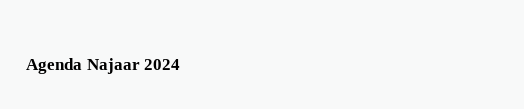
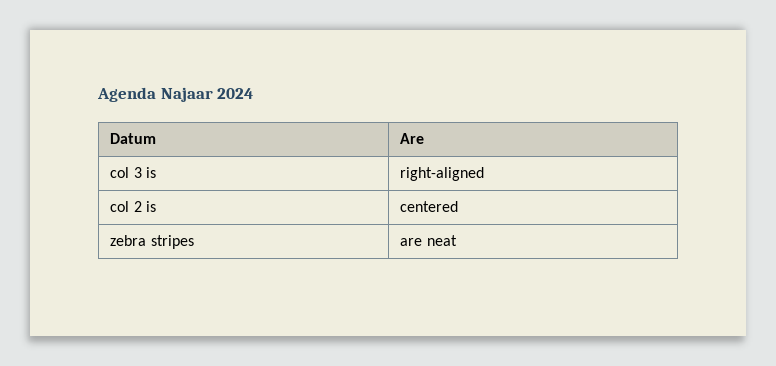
+ Datum | Are
+ col 3 is | right-aligned
+ col 2 is | centered
+ zebra stripes | are neat

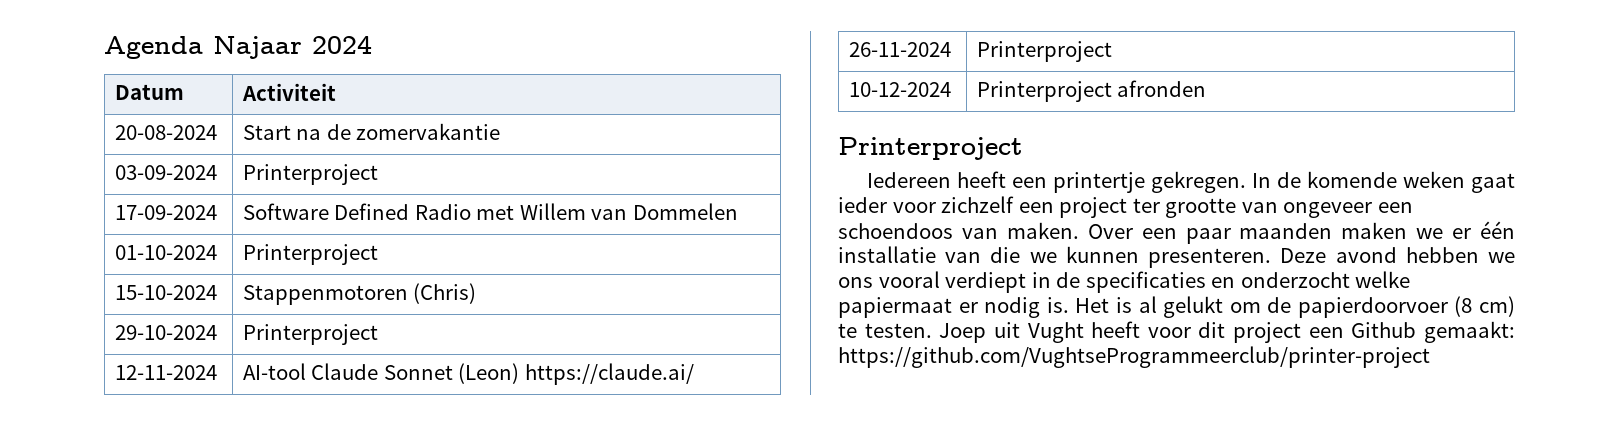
- Datum | Are
- col 3 is | right-aligned
- col 2 is | centered
- zebra stripes | are neat
+ Datum | Activiteit
+ 20-08-2024 | Start na de zomervakantie
+ 03-09-2024 | Printerproject
+ 17-09-2024 | Software Defined Radio met Willem van Dommelen
+ 01-10-2024 | Printerproject
+ 15-10-2024 | Stappenmotoren (Chris)
+ 29-10-2024 | Printerproject
+ 12-11-2024 | AI-tool Claude Sonnet (Leon) https://claude.ai/
+ 26-11-2024 | Printerproject
+ 10-12-2024 | Printerproject afronden
+ Printerproject
+ Iedereen heeft een printertje gekregen. In de komende weken gaat ieder voor zichzelf een project ter grootte van ongeveer een schoendoos van maken. Over een paar maanden maken we er één installatie van die we kunnen presenteren. Deze avond hebben we ons vooral verdiept in de specificaties en onderzocht welke papiermaat er nodig is. Het is al gelukt om de papierdoorvoer (8 cm) te testen. Joep uit Vught heeft voor dit project een Github gemaakt: https://github.com/VughtseProgrammeerclub/printer-project

